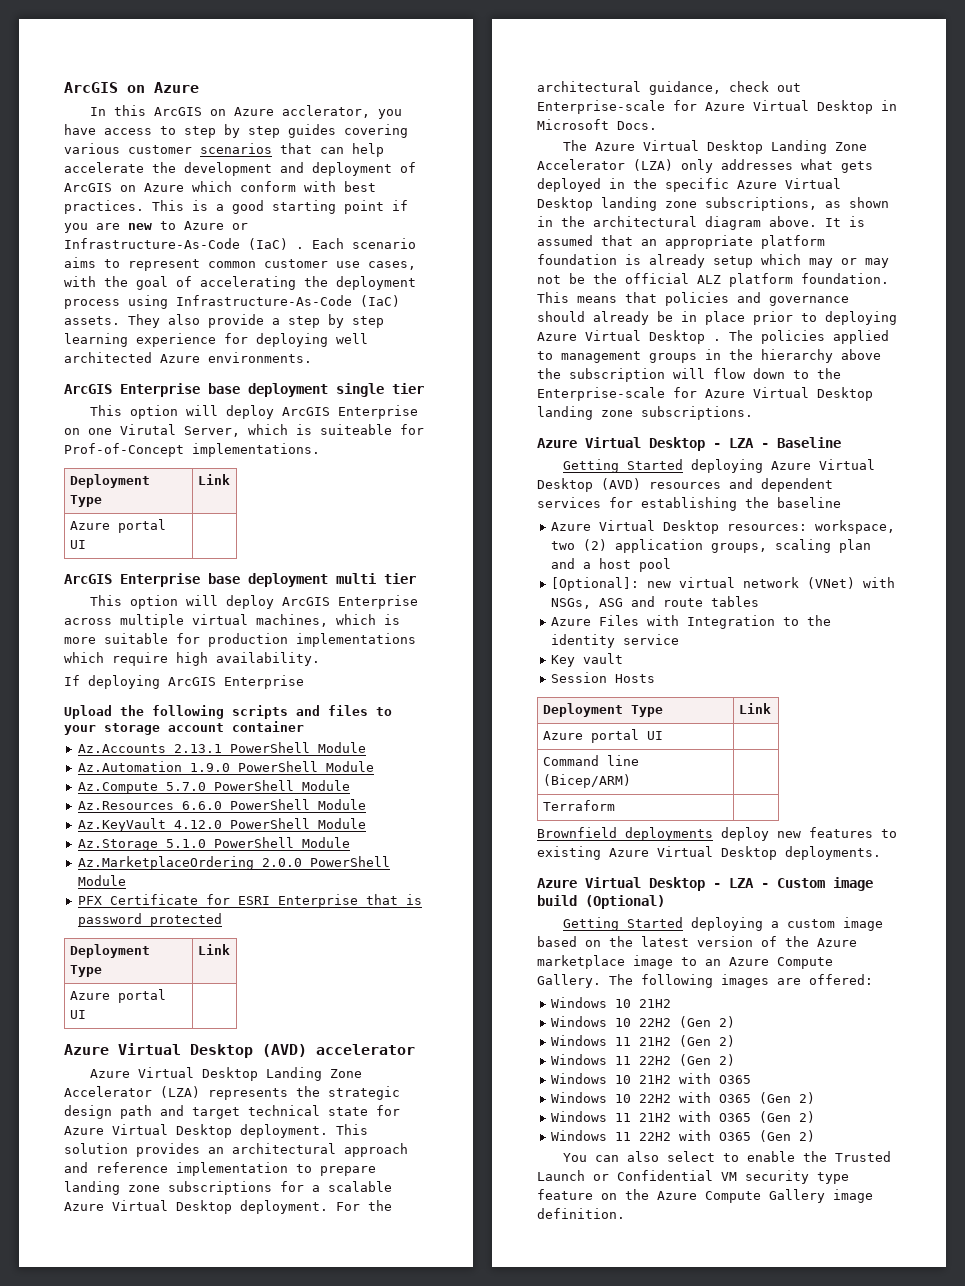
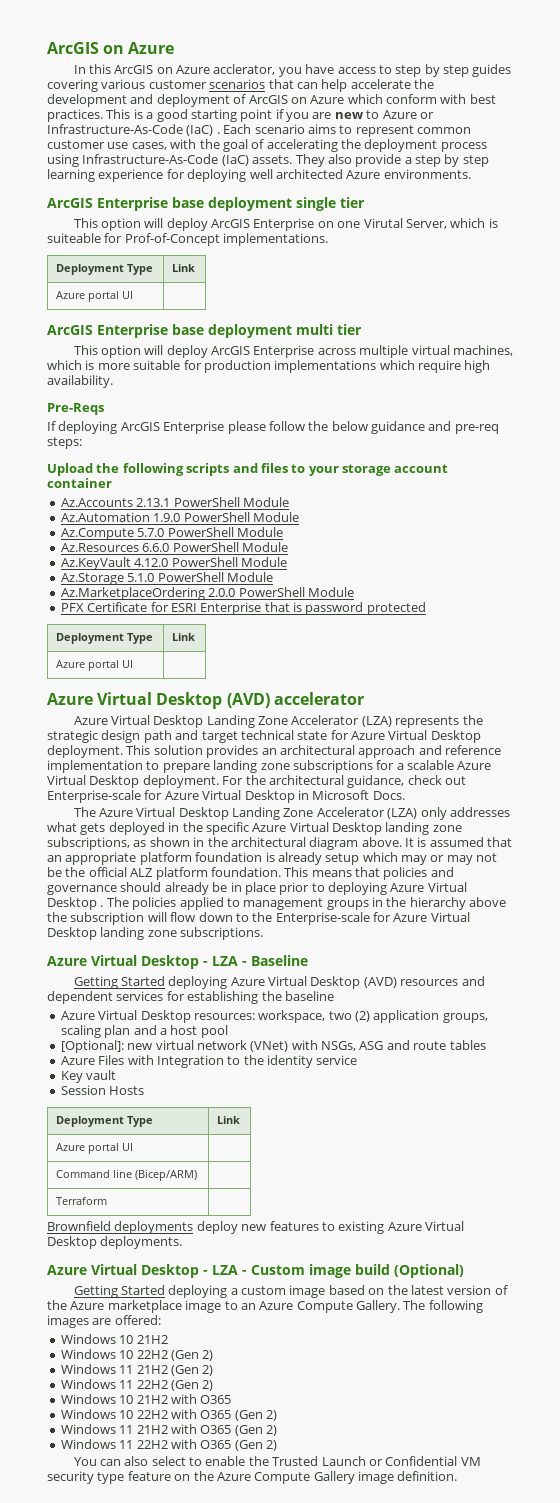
+ Pre-Reqs
- If deploying ArcGIS Enterprise
+ If deploying ArcGIS Enterprise please follow the below guidance and pre-req steps:

